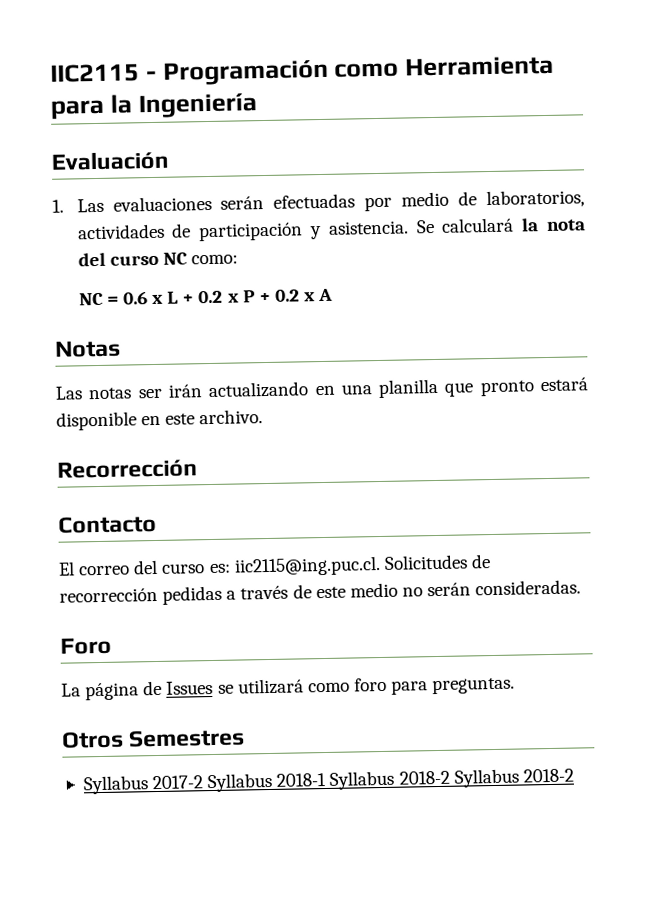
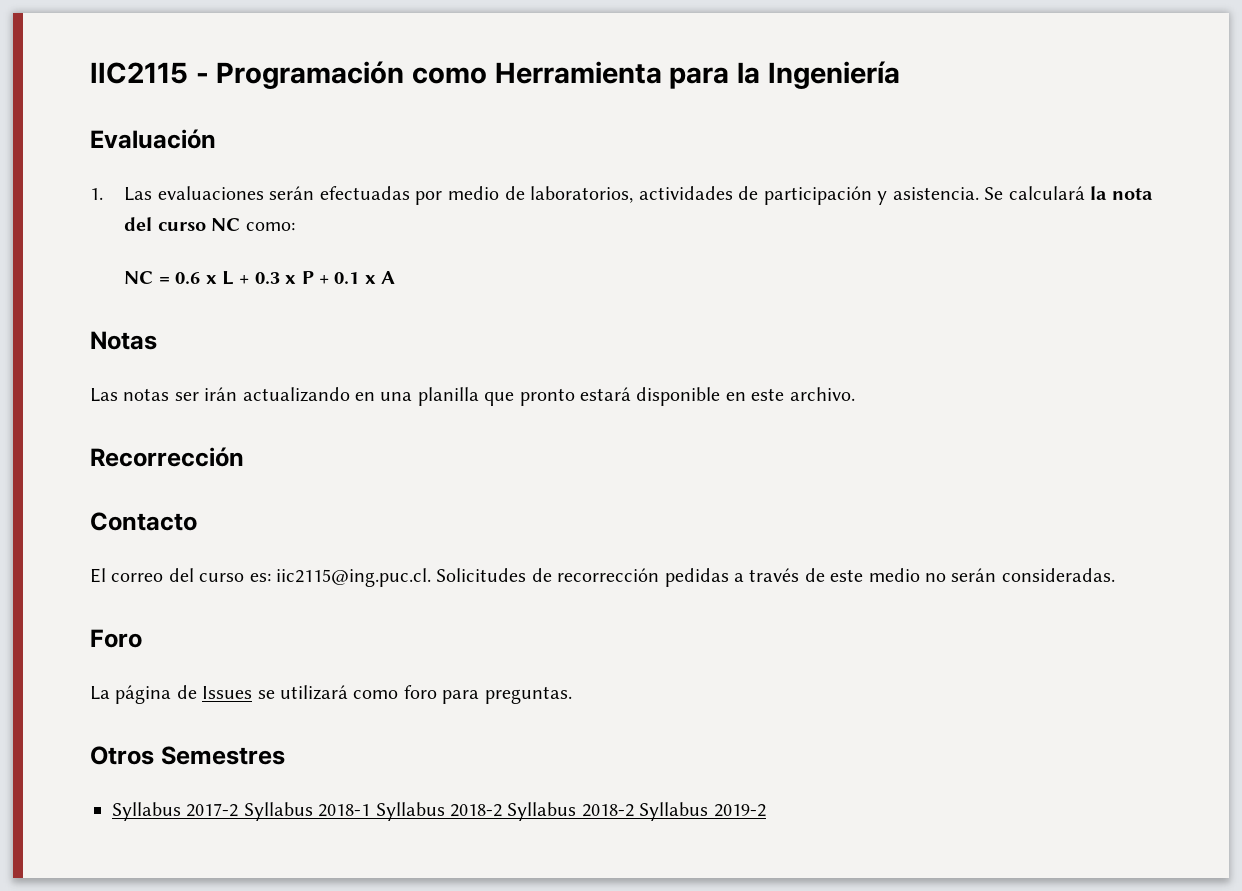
- NC = 0.6 x L + 0.2 x P + 0.2 x A
+ NC = 0.6 x L + 0.3 x P + 0.1 x A
- Syllabus 2017-2 Syllabus 2018-1 Syllabus 2018-2 Syllabus 2018-2
+ Syllabus 2017-2 Syllabus 2018-1 Syllabus 2018-2 Syllabus 2018-2 Syllabus 2019-2

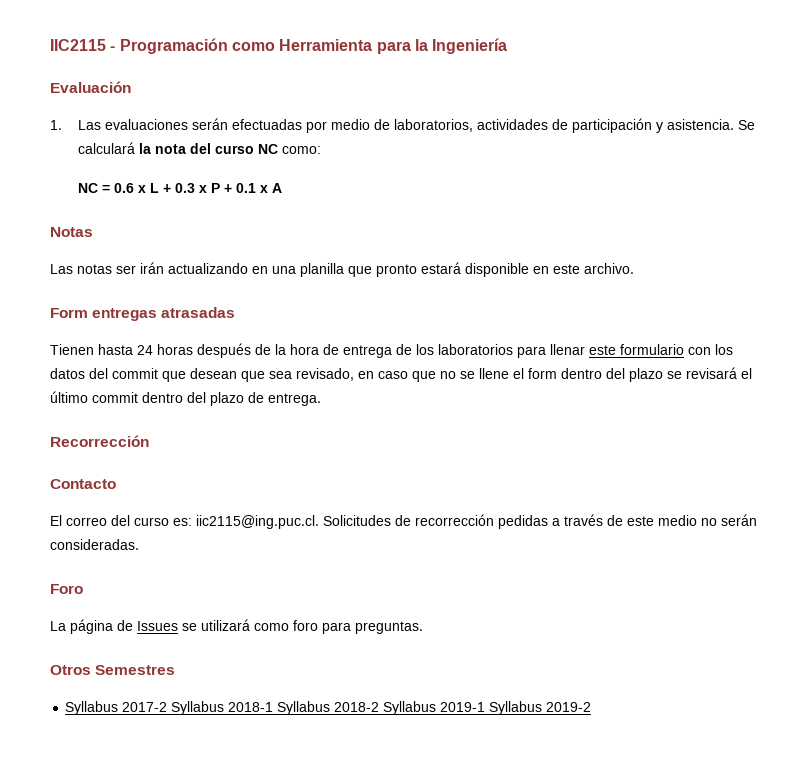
+ Form entregas atrasadas
+ Tienen hasta 24 horas después de la hora de entrega de los laboratorios para llenar este formulario con los datos del commit que desean que sea revisado, en caso que no se llene el form dentro del plazo se revisará el último commit dentro del plazo de entrega.
- Syllabus 2017-2 Syllabus 2018-1 Syllabus 2018-2 Syllabus 2018-2 Syllabus 2019-2
+ Syllabus 2017-2 Syllabus 2018-1 Syllabus 2018-2 Syllabus 2019-1 Syllabus 2019-2

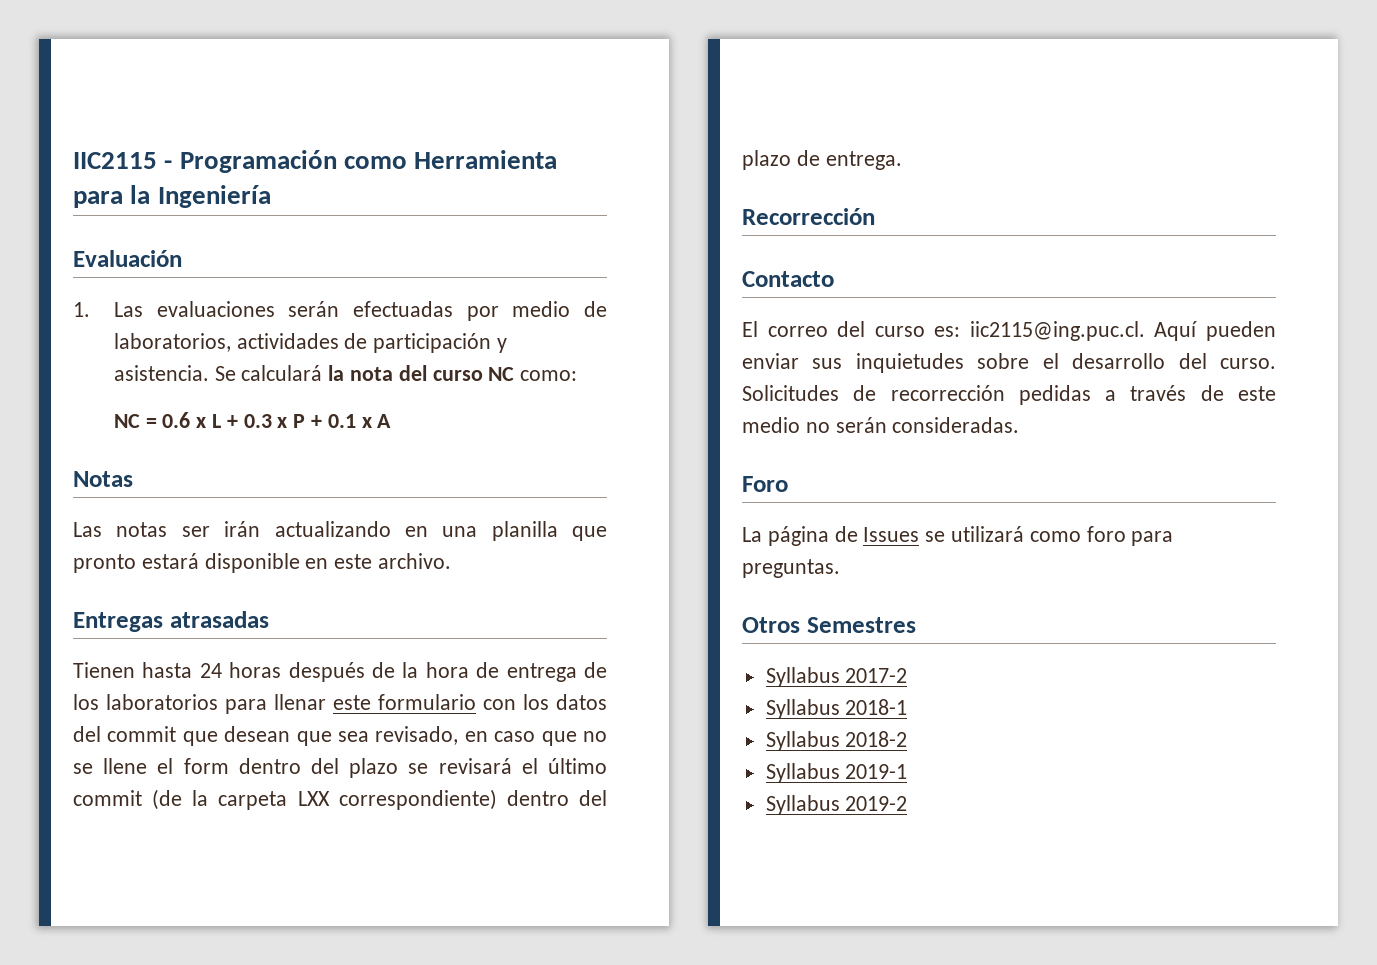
- Form entregas atrasadas
+ Entregas atrasadas
- Tienen hasta 24 horas después de la hora de entrega de los laboratorios para llenar este formulario con los datos del commit que desean que sea revisado, en caso que no se llene el form dentro del plazo se revisará el último commit dentro del plazo de entrega.
+ Tienen hasta 24 horas después de la hora de entrega de los laboratorios para llenar este formulario con los datos del commit que desean que sea revisado, en caso que no se llene el form dentro del plazo se revisará el último commit (de la carpeta LXX correspondiente) dentro del plazo de entrega.
- El correo del curso es: iic2115@ing.puc.cl. Solicitudes de recorrección pedidas a través de este medio no serán consideradas.
+ El correo del curso es: iic2115@ing.puc.cl. Aquí pueden enviar sus inquietudes sobre el desarrollo del curso. Solicitudes de recorrección pedidas a través de este medio no serán consideradas.
- Syllabus 2017-2 Syllabus 2018-1 Syllabus 2018-2 Syllabus 2019-1 Syllabus 2019-2
+ Syllabus 2017-2
+ Syllabus 2018-1
+ Syllabus 2018-2
+ Syllabus 2019-1
+ Syllabus 2019-2

